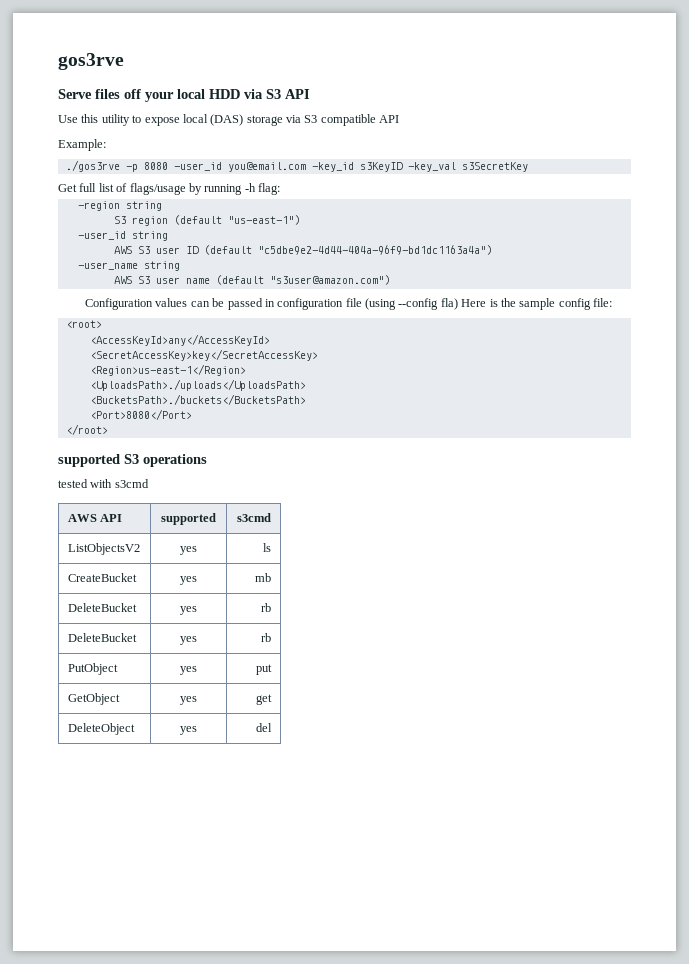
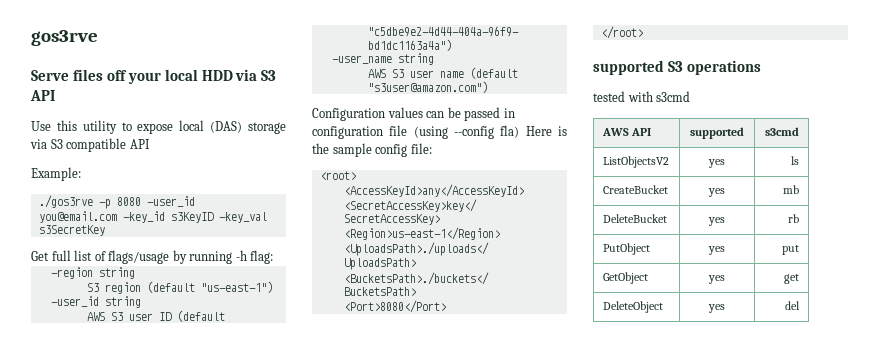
  CreateBucket | yes | mb
- DeleteBucket | yes | rb

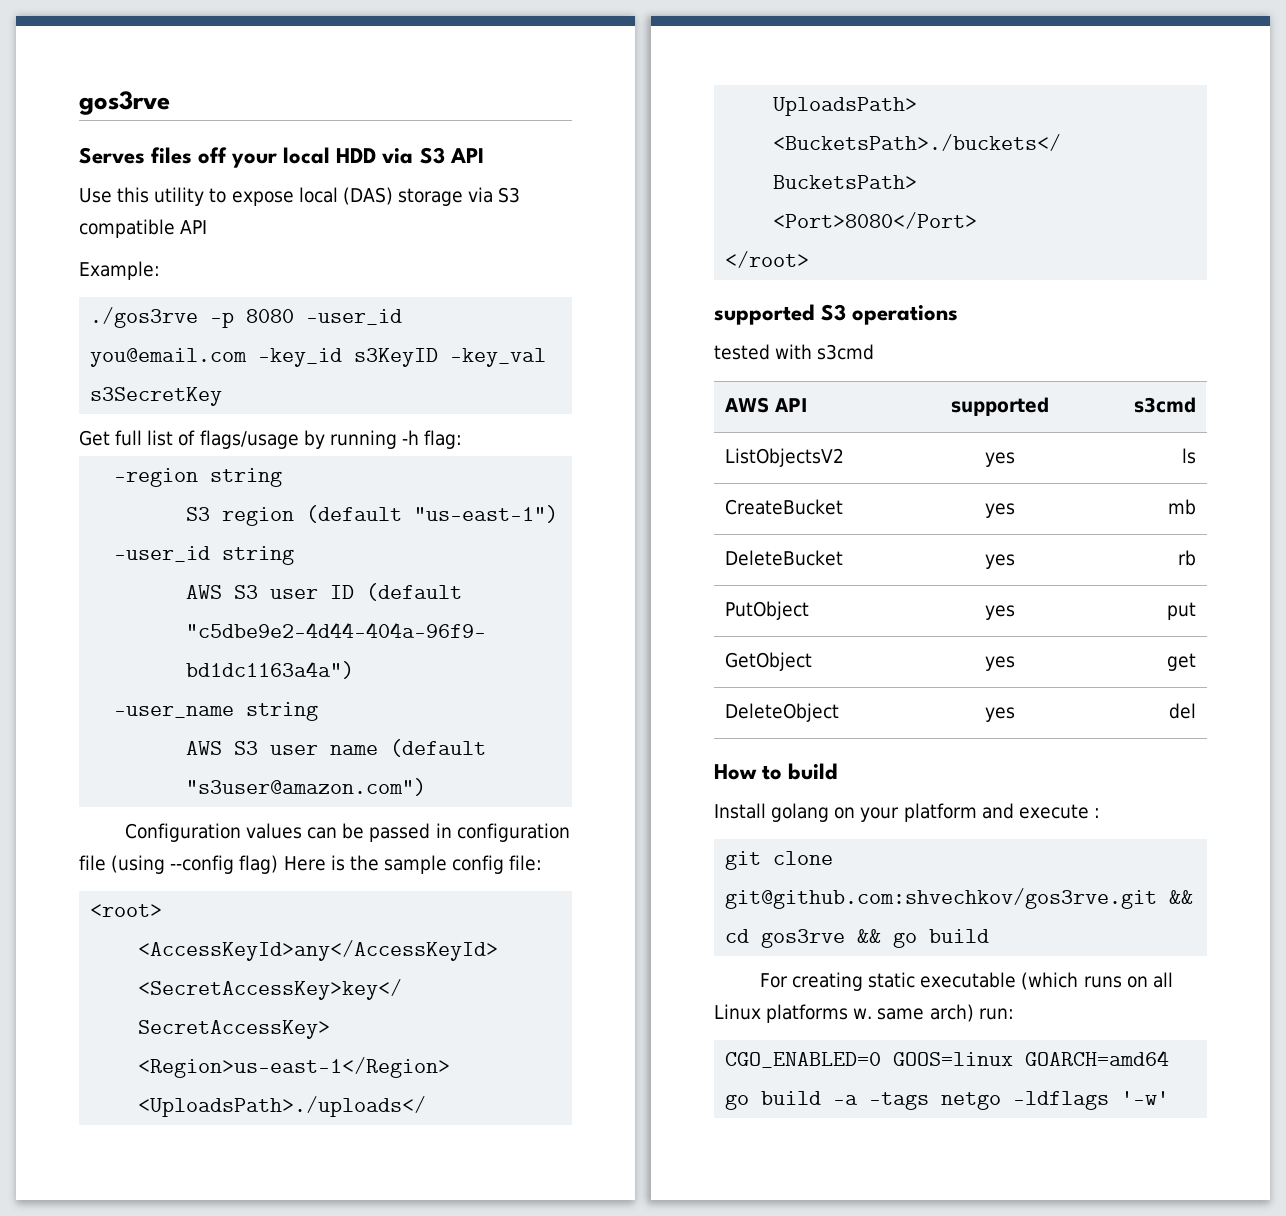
- Serve files off your local HDD via S3 API
+ Serves files off your local HDD via S3 API
- Configuration values can be passed in configuration file (using --config fla) Here is the sample config file:
+ Configuration values can be passed in configuration file (using --config flag) Here is the sample config file:
+ How to build
+ Install golang on your platform and execute :
+ git clone git@github.com:shvechkov/gos3rve.git && cd gos3rve && go build
+ For creating static executable (which runs on all Linux platforms w. same arch) run:
+ CGO_ENABLED=0 GOOS=linux GOARCH=amd64 go build -a -tags netgo -ldflags '-w'

